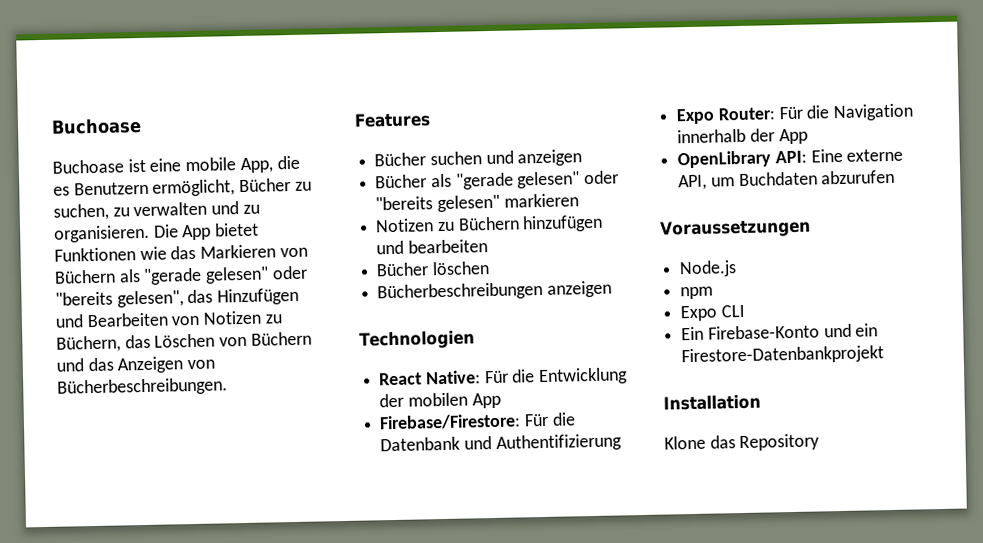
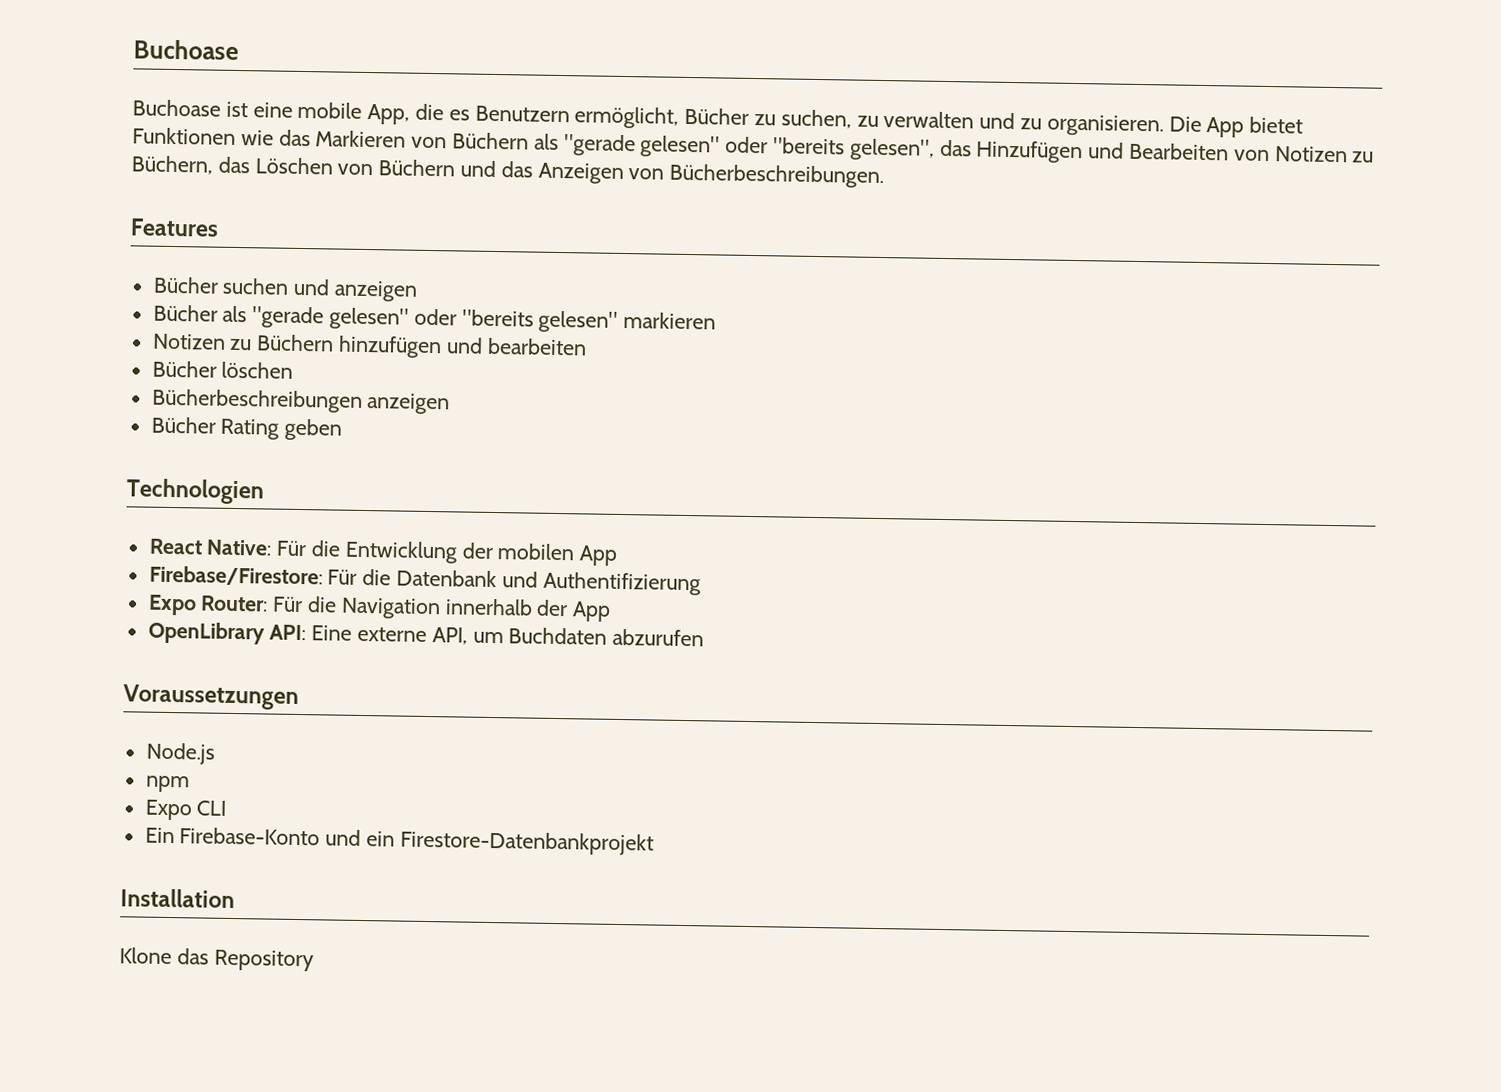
+ Bücher Rating geben

